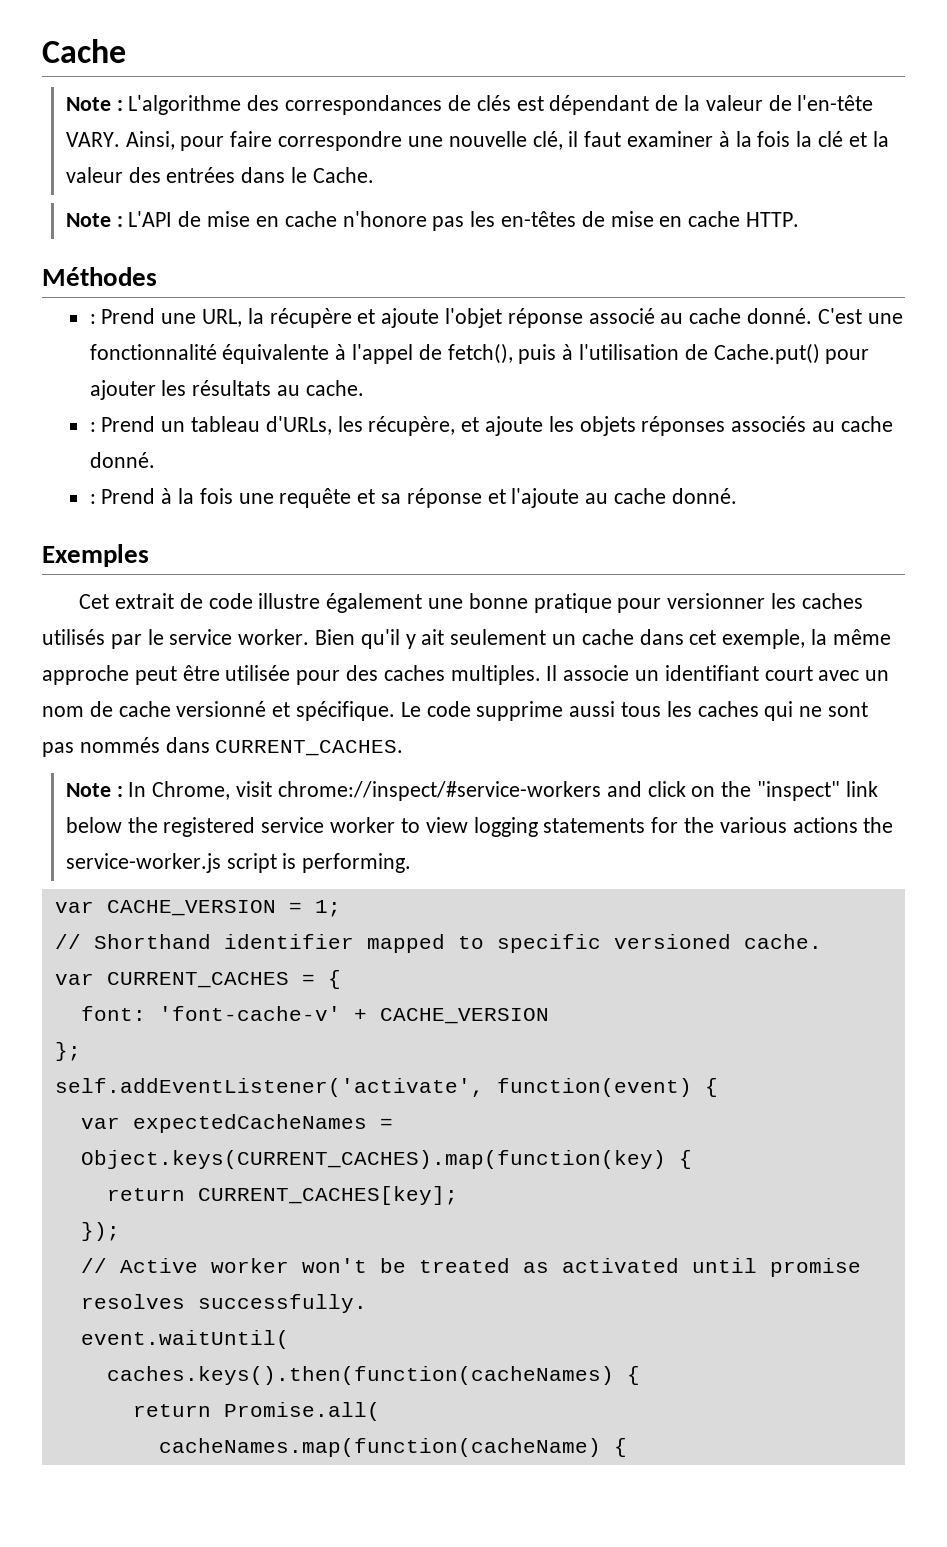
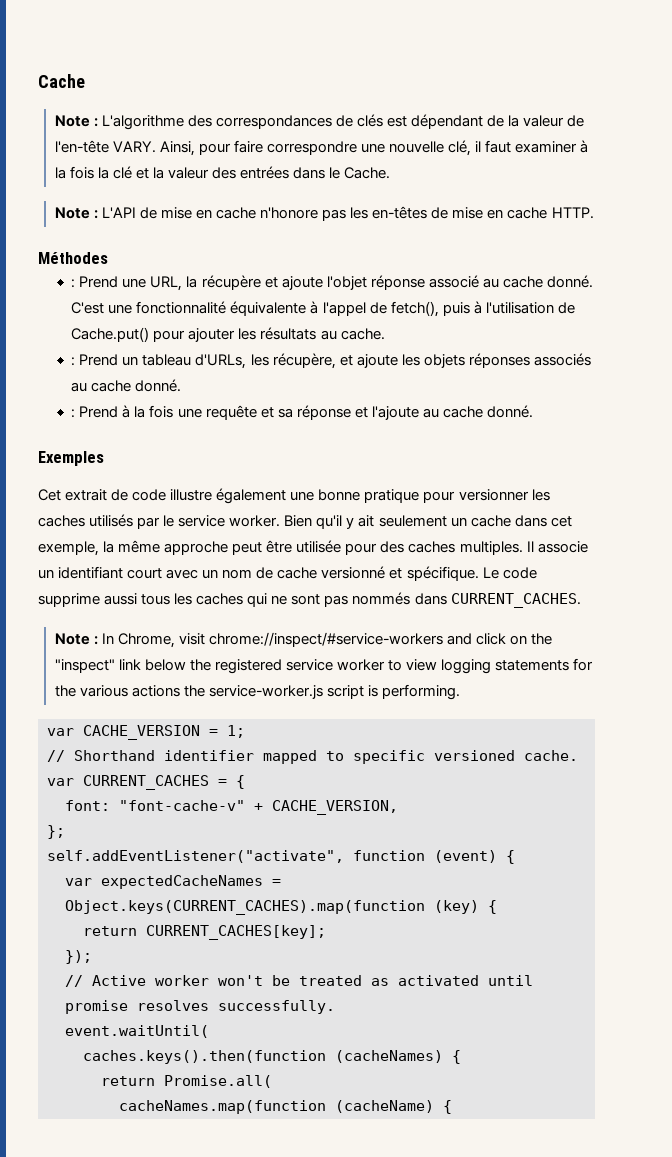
- font: 'font-cache-v' + CACHE_VERSION
+ font: "font-cache-v" + CACHE_VERSION,
  };
- self.addEventListener('activate', function(event) {
+ self.addEventListener("activate", function (event) {
- var expectedCacheNames = Object.keys(CURRENT_CACHES).map(function(key) {
+ var expectedCacheNames = Object.keys(CURRENT_CACHES).map(function (key) {
- caches.keys().then(function(cacheNames) {
+ caches.keys().then(function (cacheNames) {
- cacheNames.map(function(cacheName) {
+ cacheNames.map(function (cacheName) {

